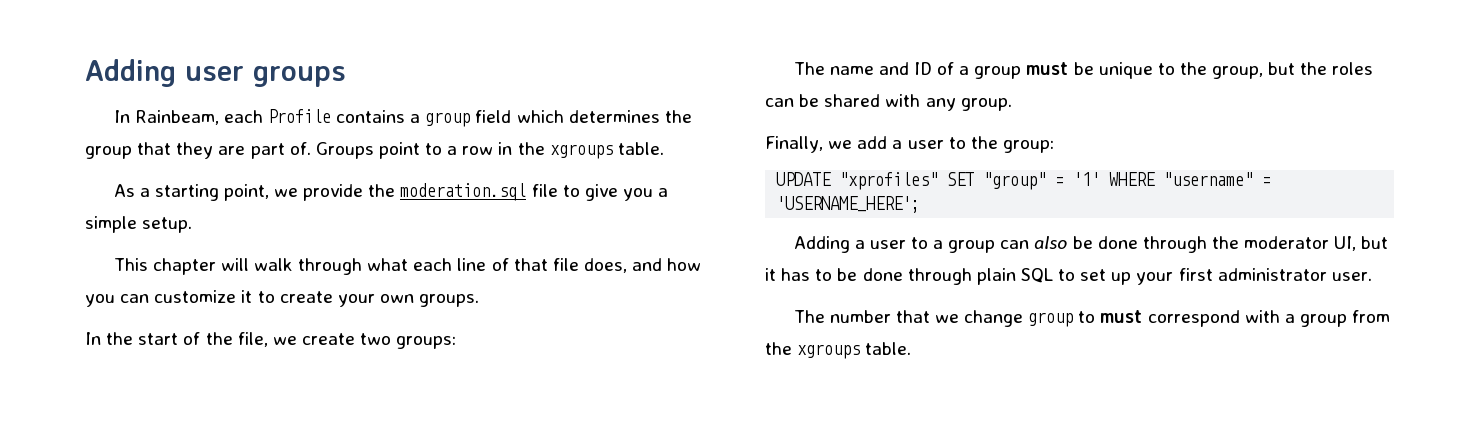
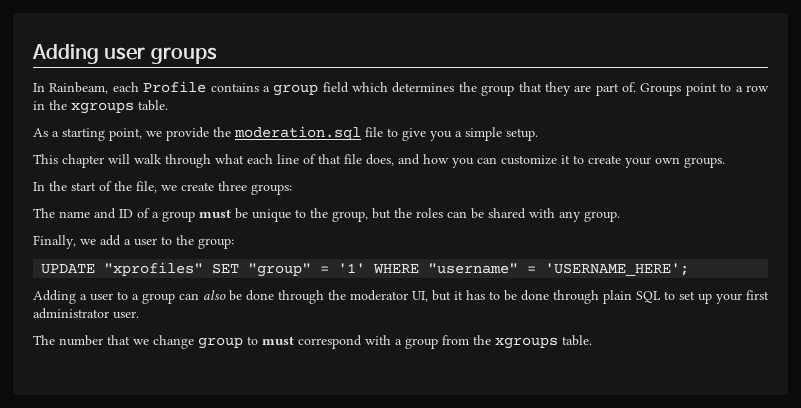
- In the start of the file, we create two groups:
+ In the start of the file, we create three groups:

